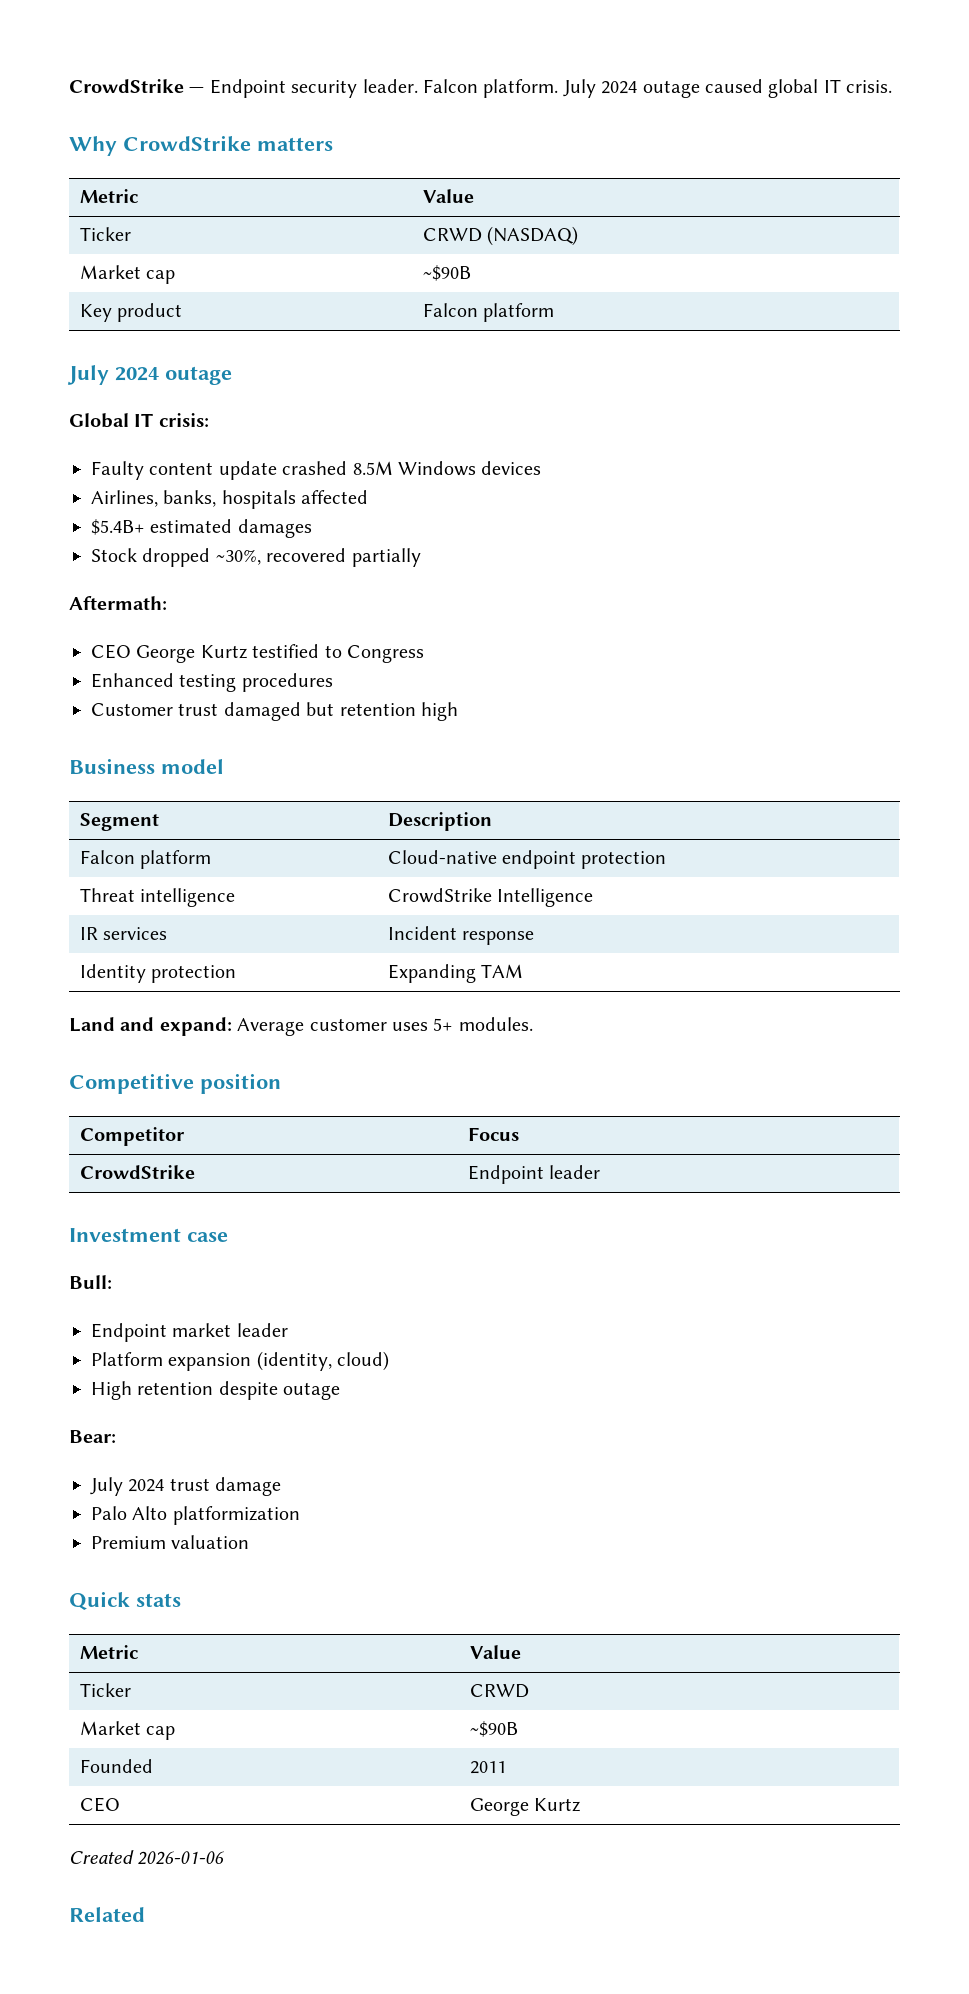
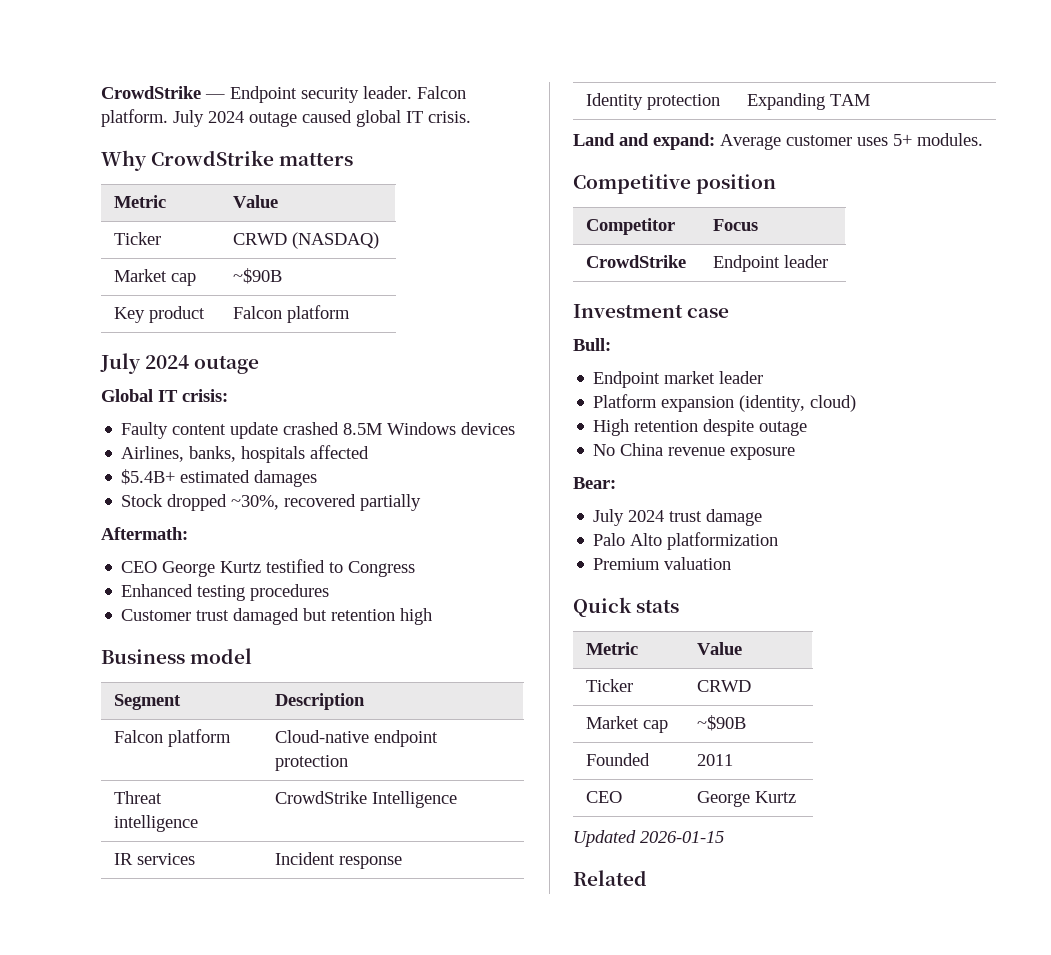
+ No China revenue exposure
- Created 2026-01-06
+ Updated 2026-01-15

